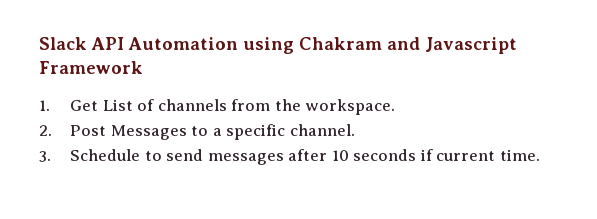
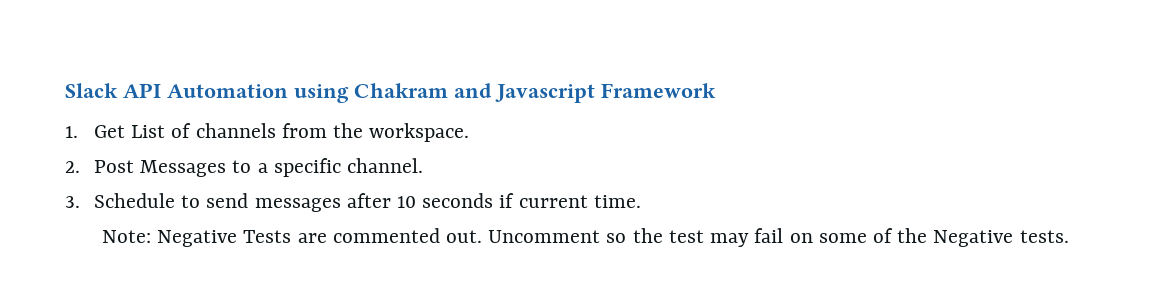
+ Note: Negative Tests are commented out. Uncomment so the test may fail on some of the Negative tests.

